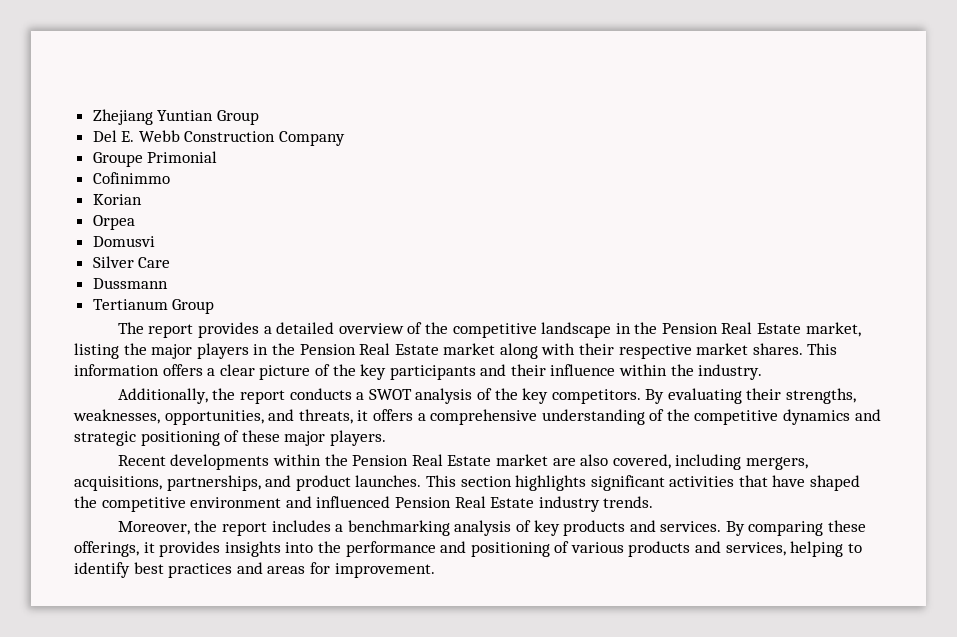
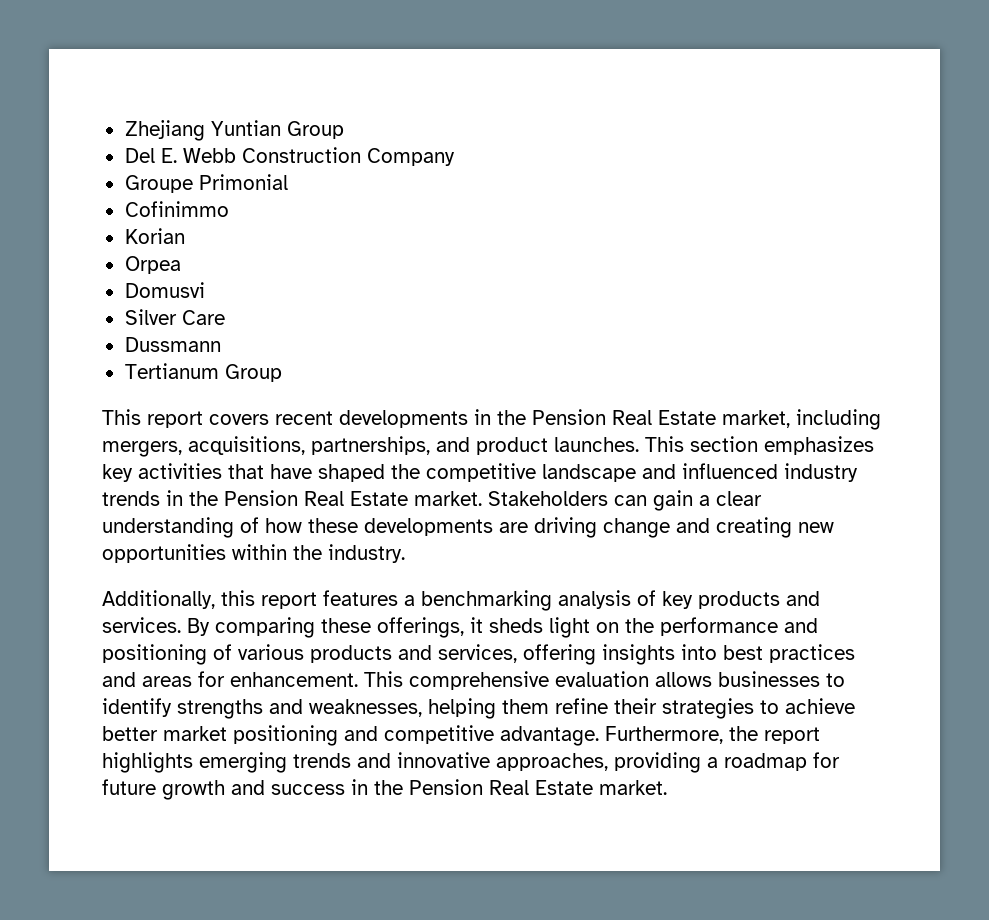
- The report provides a detailed overview of the competitive landscape in the Pension Real Estate market, listing the major players in the Pension Real Estate market along with their respective market shares. This information offers a clear picture of the key participants and their influence within the industry.
- Additionally, the report conducts a SWOT analysis of the key competitors. By evaluating their strengths, weaknesses, opportunities, and threats, it offers a comprehensive understanding of the competitive dynamics and strategic positioning of these major players.
- Recent developments within the Pension Real Estate market are also covered, including mergers, acquisitions, partnerships, and product launches.
+ This report covers recent developments in the Pension Real Estate market, including mergers, acquisitions, partnerships, and product launches.
- This section highlights significant activities that have shaped the competitive environment and influenced Pension Real Estate industry trends.
- Moreover, the report includes a benchmarking analysis of key products and services.
+ This section emphasizes key activities that have shaped the competitive landscape and influenced industry trends in the Pension Real Estate market. Stakeholders can gain a clear understanding of how these developments are driving change and creating new opportunities within the industry.
+ Additionally, this report features a benchmarking analysis of key products and services.
- By comparing these offerings, it provides insights into the performance and positioning of various products and services, helping to identify best practices and areas for improvement.
+ By comparing these offerings, it sheds light on the performance and positioning of various products and services, offering insights into best practices and areas for enhancement. This comprehensive evaluation allows businesses to identify strengths and weaknesses, helping them refine their strategies to achieve better market positioning and competitive advantage. Furthermore, the report highlights emerging trends and innovative approaches, providing a roadmap for future growth and success in the Pension Real Estate market.

